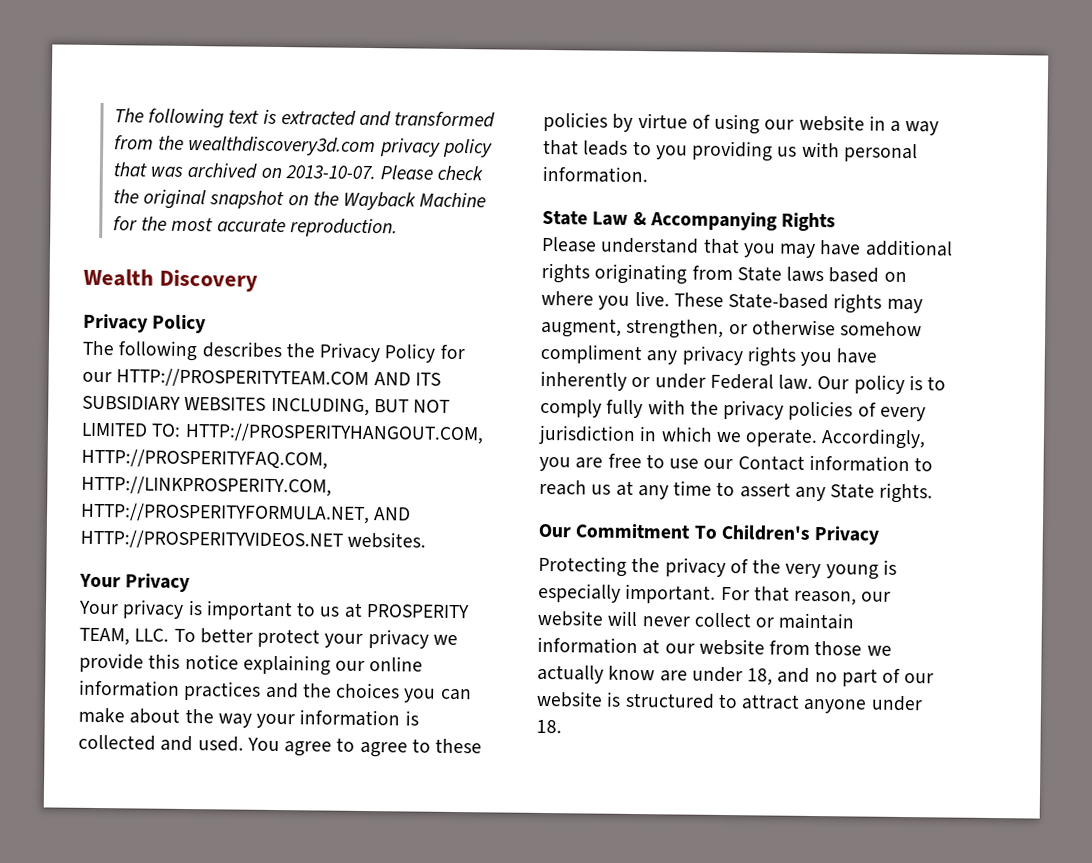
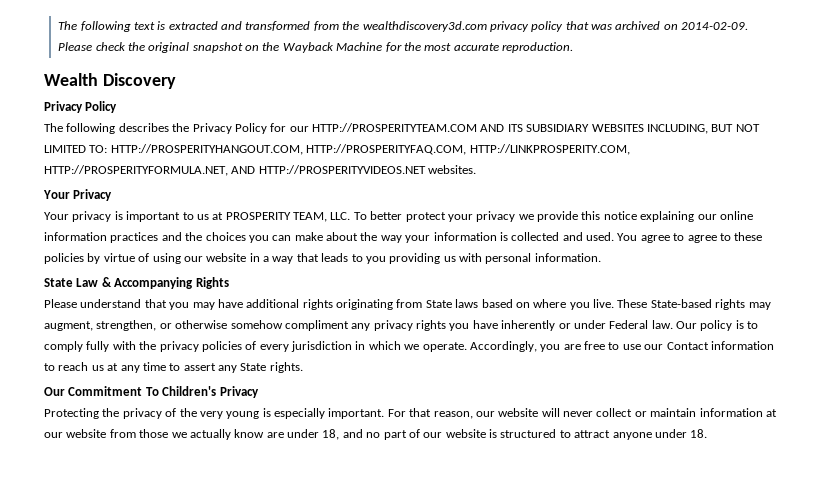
- The following text is extracted and transformed from the wealthdiscovery3d.com privacy policy that was archived on 2013-10-07.
+ The following text is extracted and transformed from the wealthdiscovery3d.com privacy policy that was archived on 2014-02-09.

